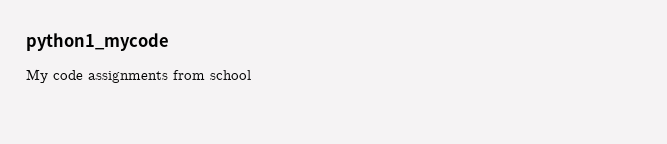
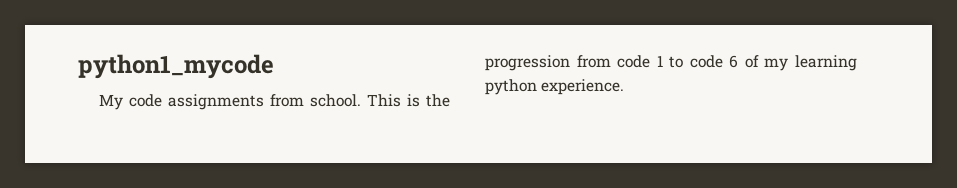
- My code assignments from school
+ My code assignments from school. This is the progression from code 1 to code 6 of my learning python experience.

